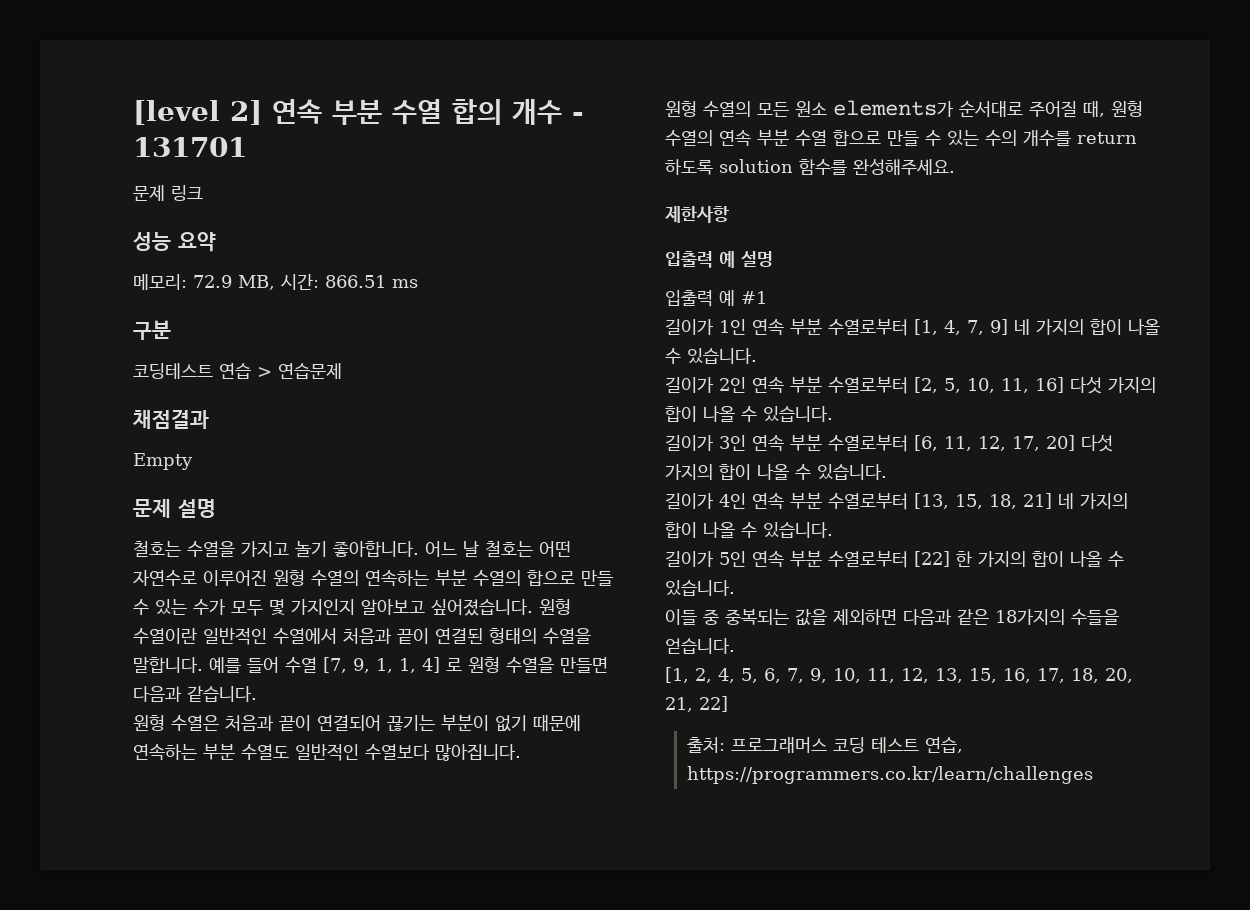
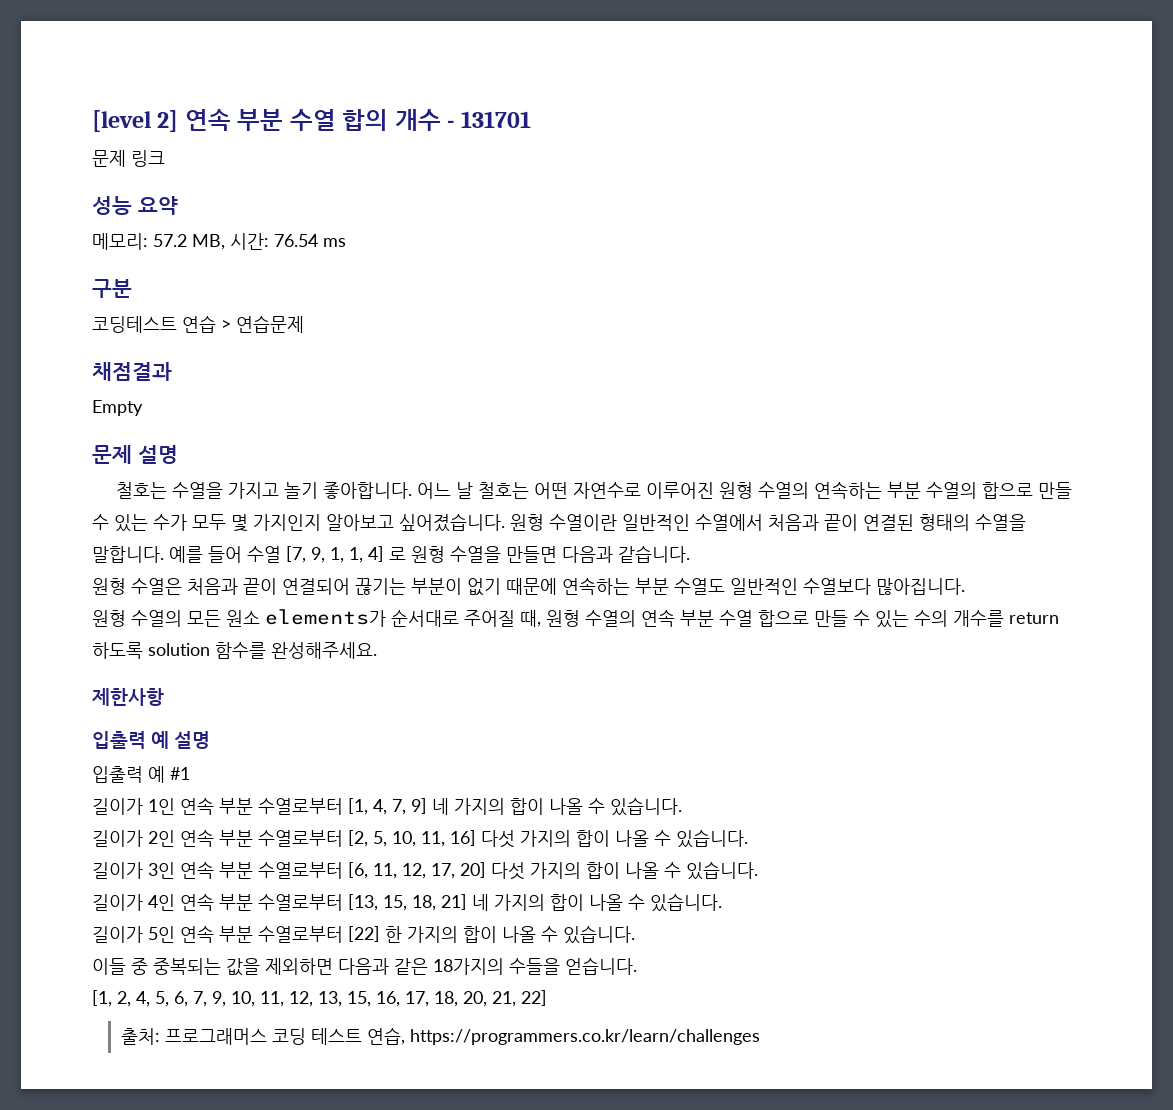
- 메모리: 72.9 MB, 시간: 866.51 ms
+ 메모리: 57.2 MB, 시간: 76.54 ms

